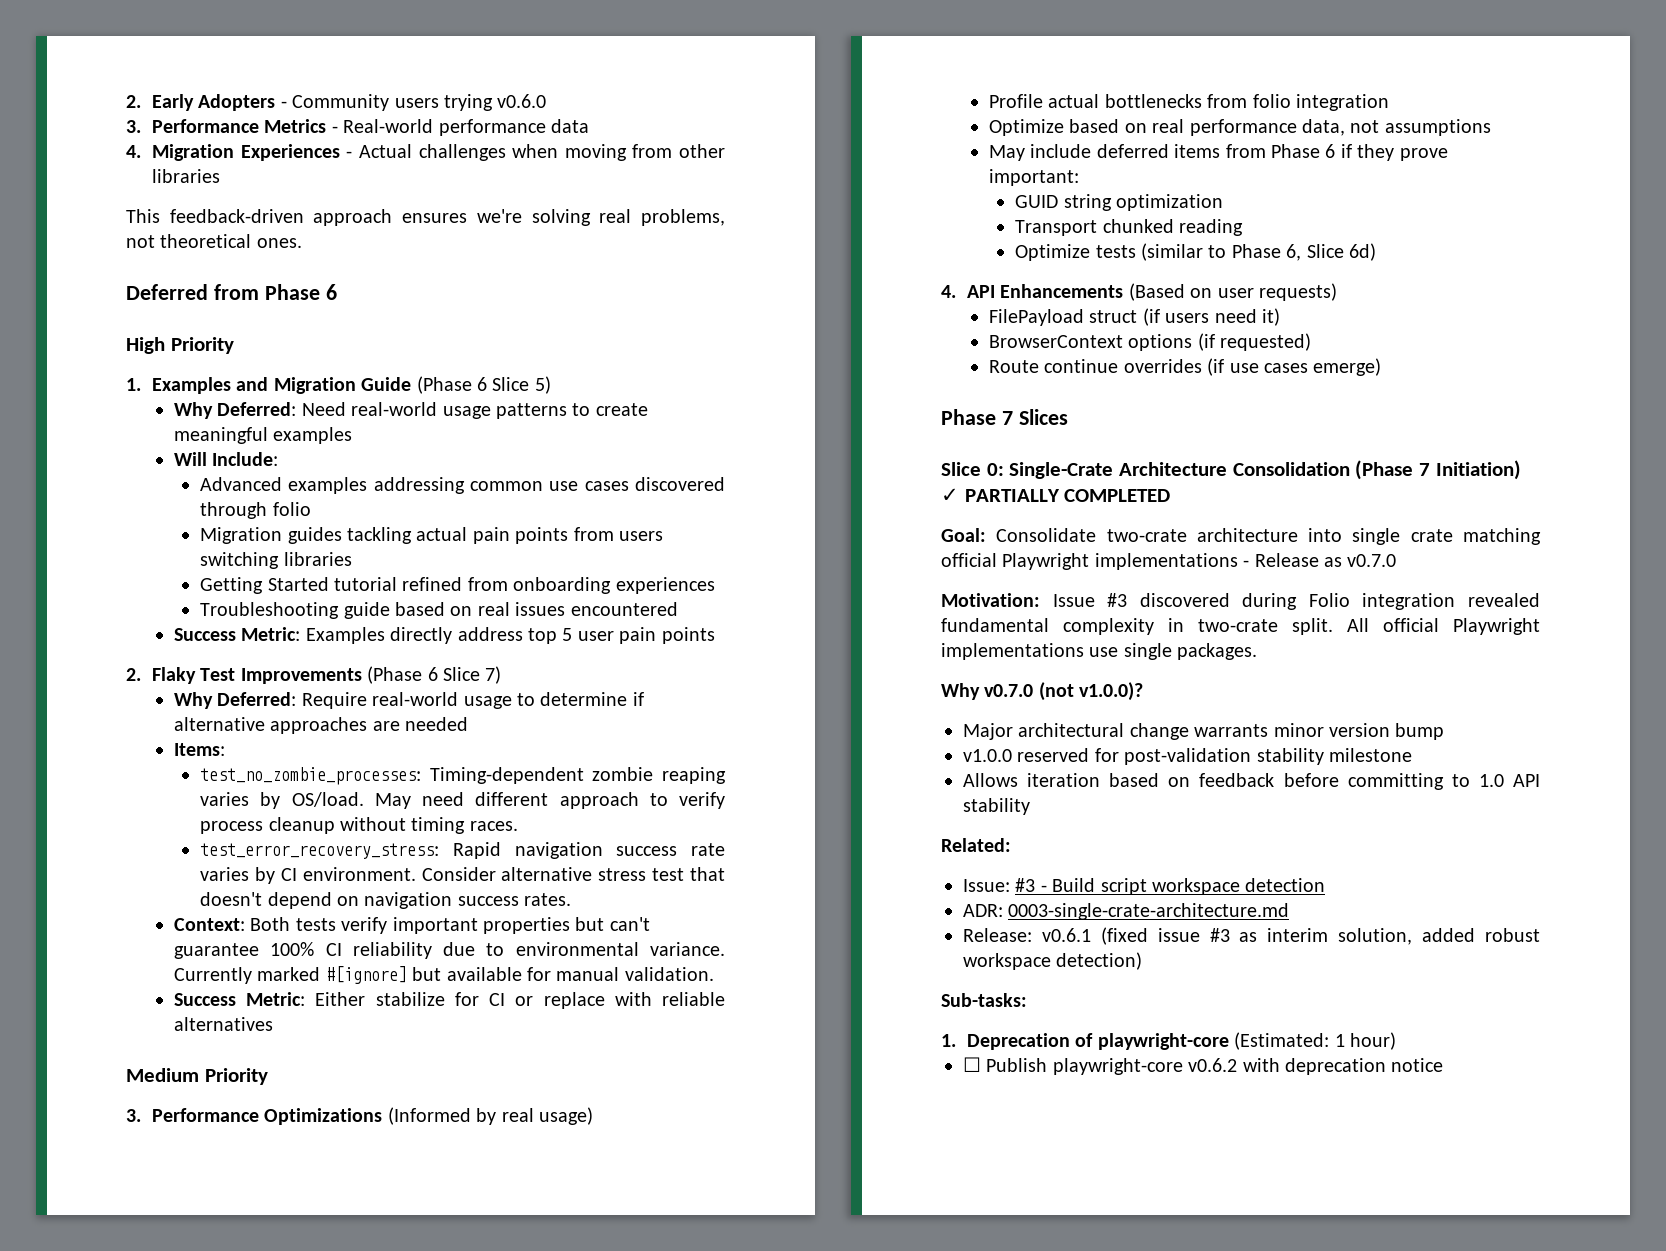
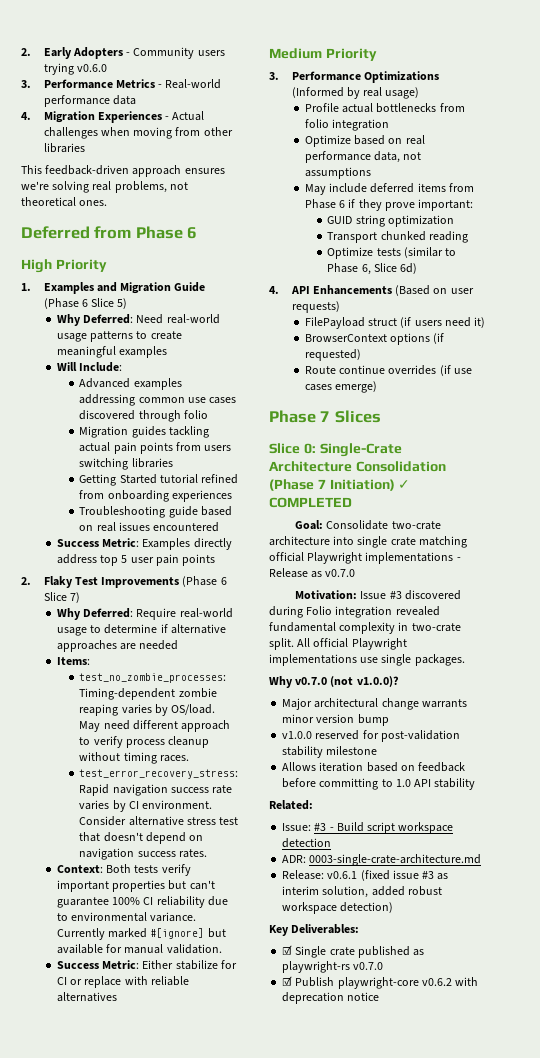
- Slice 0: Single-Crate Architecture Consolidation (Phase 7 Initiation) ✓ PARTIALLY COMPLETED
+ Slice 0: Single-Crate Architecture Consolidation (Phase 7 Initiation) ✓ COMPLETED
- Sub-tasks:
- 1. Deprecation of playwright-core (Estimated: 1 hour)
- ☐ Publish playwright-core v0.6.2 with deprecation notice
+ Key Deliverables:
+ ☑ Single crate published as playwright-rs v0.7.0
+ ☑ Publish playwright-core v0.6.2 with deprecation notice

